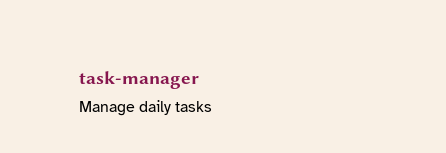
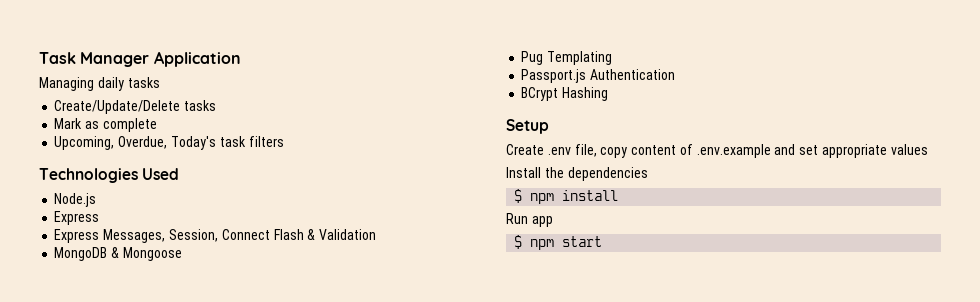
- task-manager
- Manage daily tasks
+ Task Manager Application
+ Managing daily tasks
+ Create/Update/Delete tasks
+ Mark as complete
+ Upcoming, Overdue, Today's task filters
+ Technologies Used
+ Node.js
+ Express
+ Express Messages, Session, Connect Flash & Validation
+ MongoDB & Mongoose
+ Pug Templating
+ Passport.js Authentication
+ BCrypt Hashing
+ Setup
+ Create .env file, copy content of .env.example and set appropriate values
+ Install the dependencies
+ $ npm install
+ Run app
+ $ npm start

